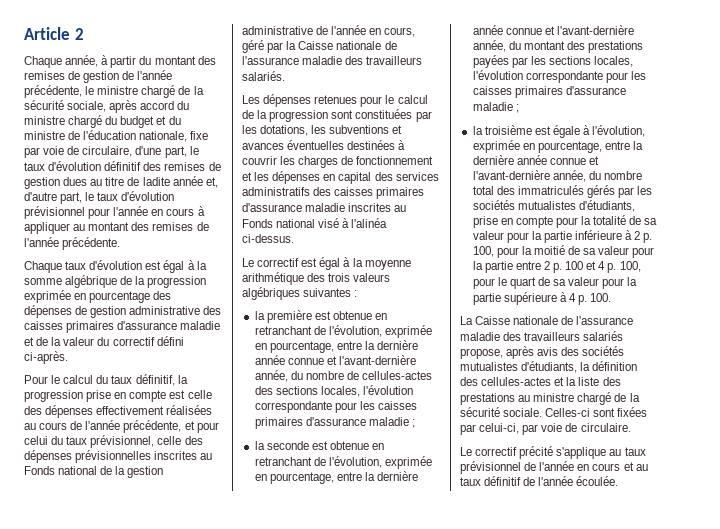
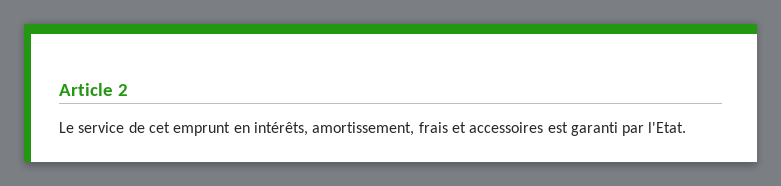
- Chaque année, à partir du montant des remises de gestion de l'année précédente, le ministre chargé de la sécurité sociale, après accord du ministre chargé du budget et du ministre de l'éducation nationale, fixe par voie de circulaire, d'une part, le taux d'évolution définitif des remises de gestion dues au titre de ladite année et, d'autre part, le taux d'évolution prévisionnel pour l'année en cours à appliquer au montant des remises de l'année précédente.
- Chaque taux d'évolution est égal à la somme algébrique de la progression exprimée en pourcentage des dépenses de gestion administrative des caisses primaires d'assurance maladie et de la valeur du correctif défini ci-après.
- Pour le calcul du taux définitif, la progression prise en compte est celle des dépenses effectivement réalisées au cours de l'année précédente, et pour celui du taux prévisionnel, celle des dépenses prévisionnelles inscrites au Fonds national de la gestion administrative de l'année en cours, géré par la Caisse nationale de l'assurance maladie des travailleurs salariés.
- Les dépenses retenues pour le calcul de la progression sont constituées par les dotations, les subventions et avances éventuelles destinées à couvrir les charges de fonctionnement et les dépenses en capital des services administratifs des caisses primaires d'assurance maladie inscrites au Fonds national visé à l'alinéa ci-dessus.
- Le correctif est égal à la moyenne arithmétique des trois valeurs algébriques suivantes :
- la première est obtenue en retranchant de l'évolution, exprimée en pourcentage, entre la dernière année connue et l'avant-dernière année, du nombre de cellules-actes des sections locales, l'évolution correspondante pour les caisses primaires d'assurance maladie ;
- la seconde est obtenue en retranchant de l'évolution, exprimée en pourcentage, entre la dernière année connue et l'avant-dernière année, du montant des prestations payées par les sections locales, l'évolution correspondante pour les caisses primaires d'assurance maladie ;
- la troisième est égale à l'évolution, exprimée en pourcentage, entre la dernière année connue et l'avant-dernière année, du nombre total des immatriculés gérés par les sociétés mutualistes d'étudiants, prise en compte pour la totalité de sa valeur pour la partie inférieure à 2 p. 100, pour la moitié de sa valeur pour la partie entre 2 p. 100 et 4 p. 100, pour le quart de sa valeur pour la partie supérieure à 4 p. 100.
- La Caisse nationale de l'assurance maladie des travailleurs salariés propose, après avis des sociétés mutualistes d'étudiants, la définition des cellules-actes et la liste des prestations au ministre chargé de la sécurité sociale. Celles-ci sont fixées par celui-ci, par voie de circulaire.
- Le correctif précité s'applique au taux prévisionnel de l'année en cours et au taux définitif de l'année écoulée.
+ Le service de cet emprunt en intérêts, amortissement, frais et accessoires est garanti par l'Etat.

